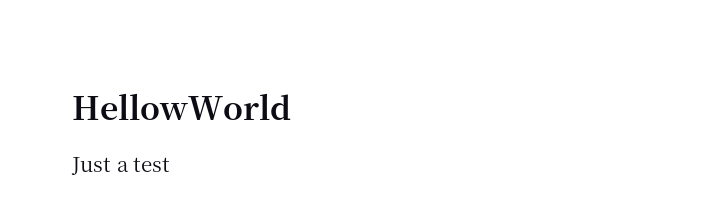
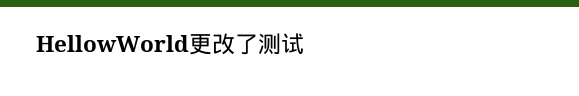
- HellowWorld
- Just a test
+ HellowWorld更改了测试

